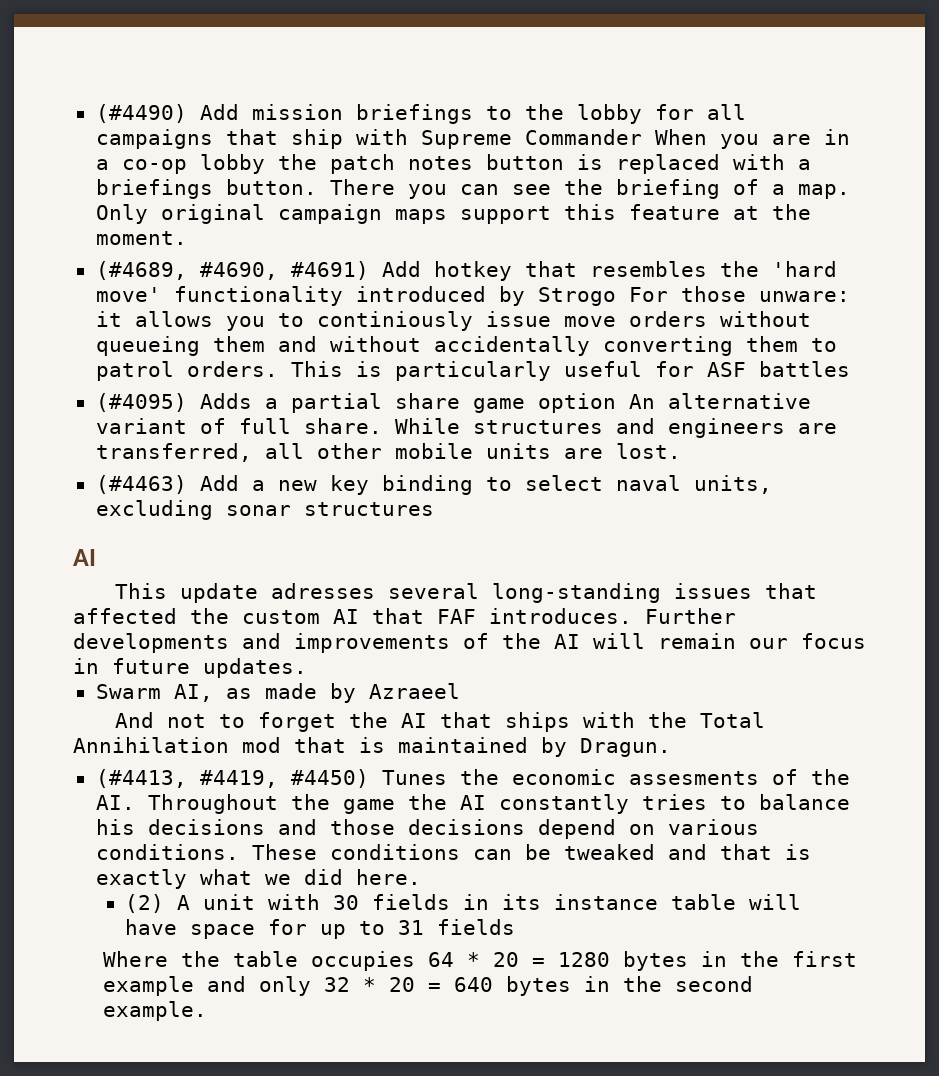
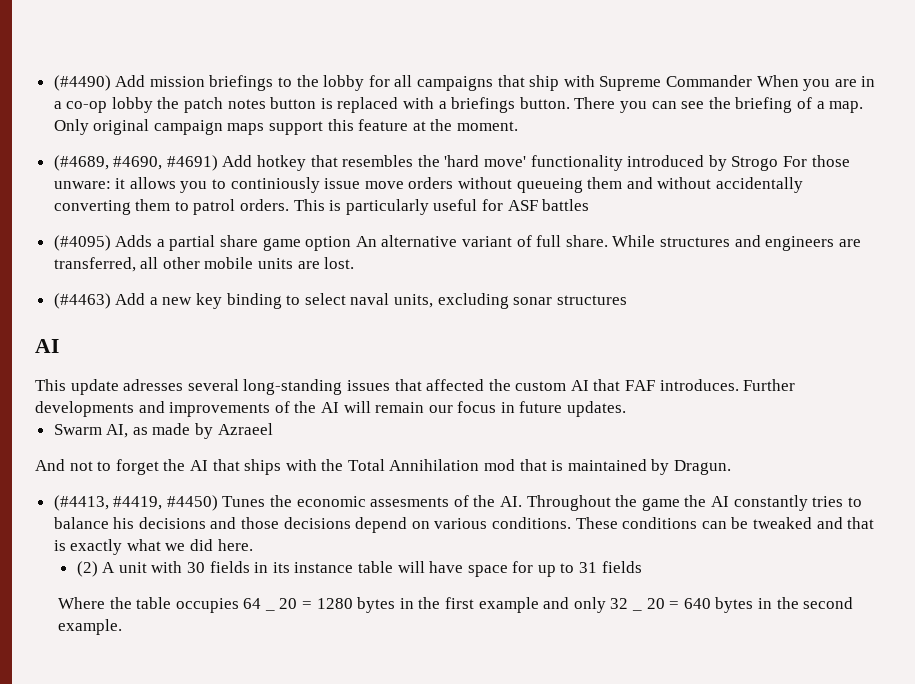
- Where the table occupies 64 * 20 = 1280 bytes in the first example and only 32 * 20 = 640 bytes in the second example.
+ Where the table occupies 64 _ 20 = 1280 bytes in the first example and only 32 _ 20 = 640 bytes in the second example.

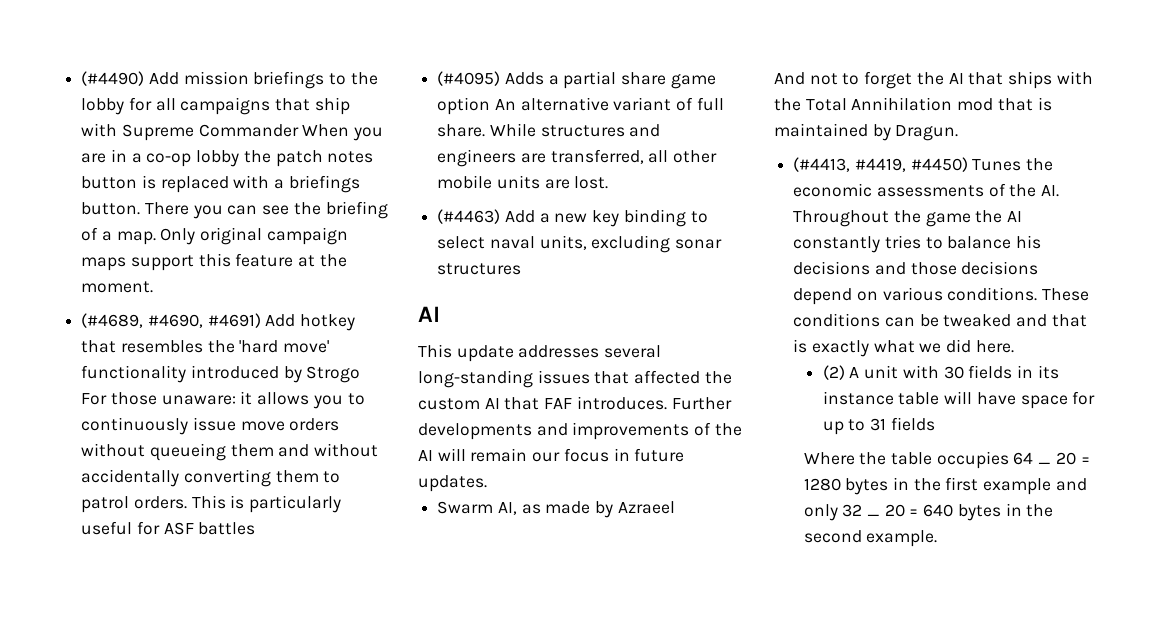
- (#4689, #4690, #4691) Add hotkey that resembles the 'hard move' functionality introduced by Strogo For those unware: it allows you to continiously issue move orders without queueing them and without accidentally converting them to patrol orders.
+ (#4689, #4690, #4691) Add hotkey that resembles the 'hard move' functionality introduced by Strogo For those unaware: it allows you to continuously issue move orders without queueing them and without accidentally converting them to patrol orders.
- This update adresses several long-standing issues that affected the custom AI that FAF introduces.
+ This update addresses several long-standing issues that affected the custom AI that FAF introduces.
- (#4413, #4419, #4450) Tunes the economic assesments of the AI. Throughout the game the AI constantly tries to balance his decisions and those decisions depend on various conditions.
+ (#4413, #4419, #4450) Tunes the economic assessments of the AI. Throughout the game the AI constantly tries to balance his decisions and those decisions depend on various conditions.

